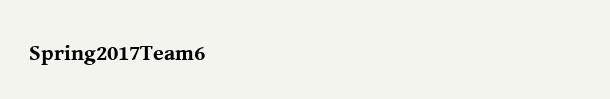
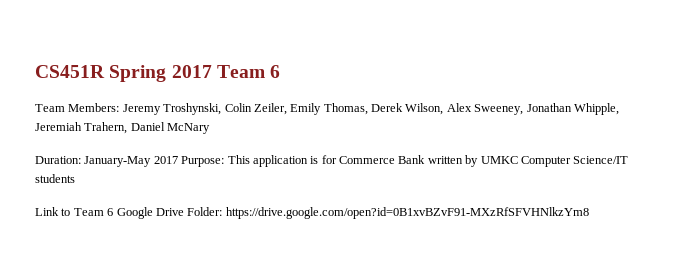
- Spring2017Team6
+ CS451R Spring 2017 Team 6
+ Team Members: Jeremy Troshynski, Colin Zeiler, Emily Thomas, Derek Wilson, Alex Sweeney, Jonathan Whipple, Jeremiah Trahern, Daniel McNary
+ Duration: January-May 2017 Purpose: This application is for Commerce Bank written by UMKC Computer Science/IT students
+ Link to Team 6 Google Drive Folder: https://drive.google.com/open?id=0B1xvBZvF91-MXzRfSFVHNlkzYm8

